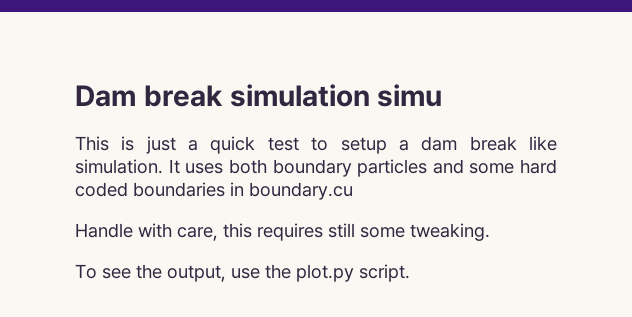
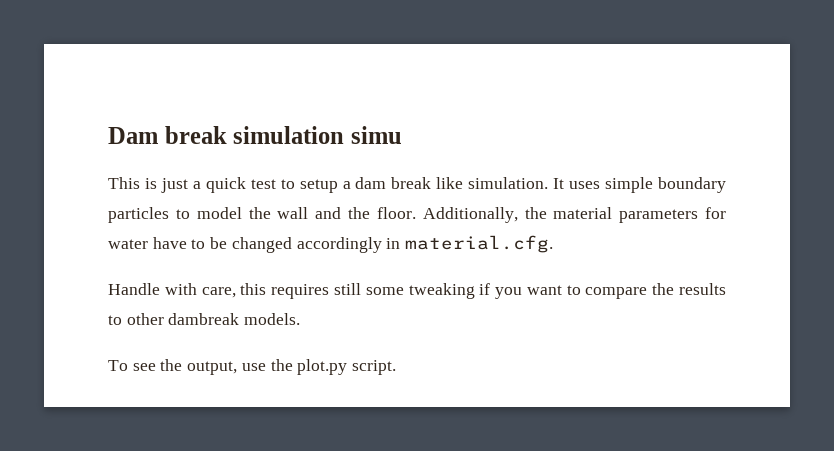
- It uses both boundary particles and some hard coded boundaries in boundary.cu
+ It uses simple boundary particles to model the wall and the floor. Additionally, the material parameters for water have to be changed accordingly in material.cfg.
- Handle with care, this requires still some tweaking.
+ Handle with care, this requires still some tweaking if you want to compare the results to other dambreak models.

